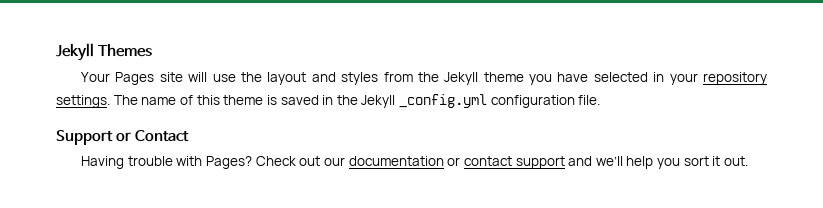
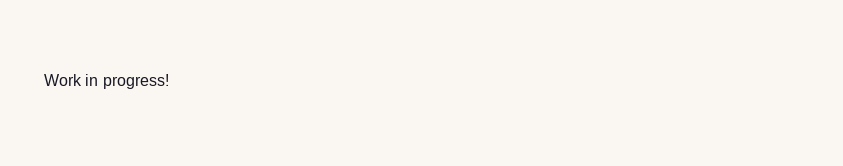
- Jekyll Themes
- Your Pages site will use the layout and styles from the Jekyll theme you have selected in your repository settings. The name of this theme is saved in the Jekyll _config.yml configuration file.
- Support or Contact
- Having trouble with Pages? Check out our documentation or contact support and we’ll help you sort it out.
+ Work in progress!

